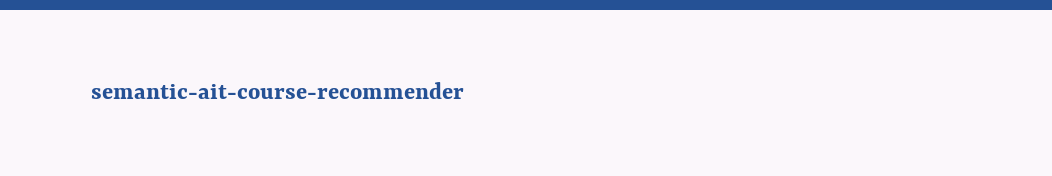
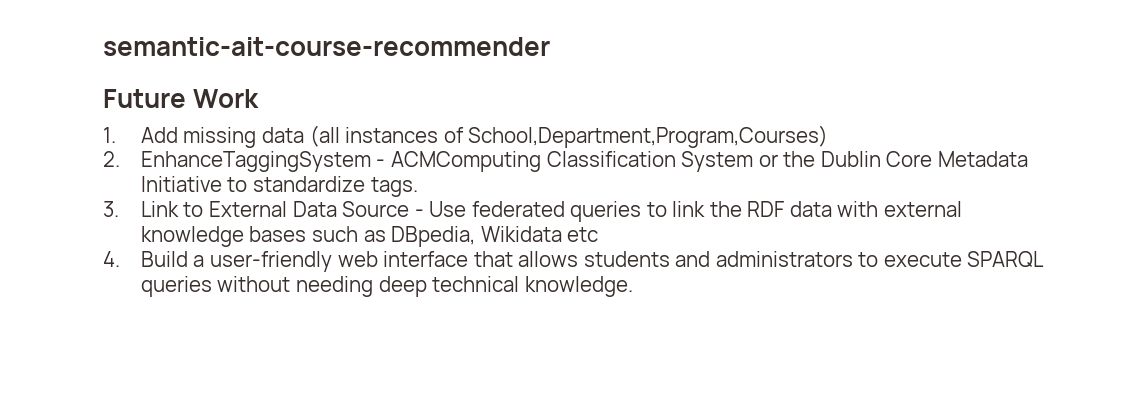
+ Future Work
+ 1. Add missing data (all instances of School,Department,Program,Courses)
+ 2. EnhanceTaggingSystem - ACMComputing Classification System or the Dublin Core Metadata Initiative to standardize tags.
+ 3. Link to External Data Source - Use federated queries to link the RDF data with external knowledge bases such as DBpedia, Wikidata etc
+ 4. Build a user-friendly web interface that allows students and administrators to execute SPARQL queries without needing deep technical knowledge.

